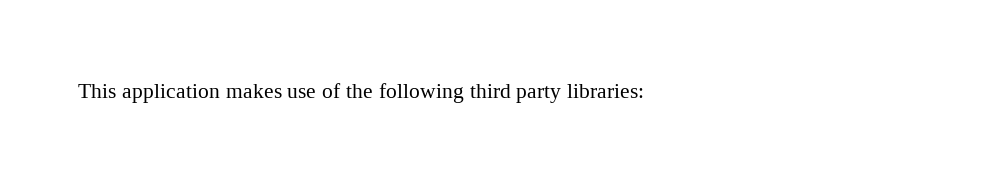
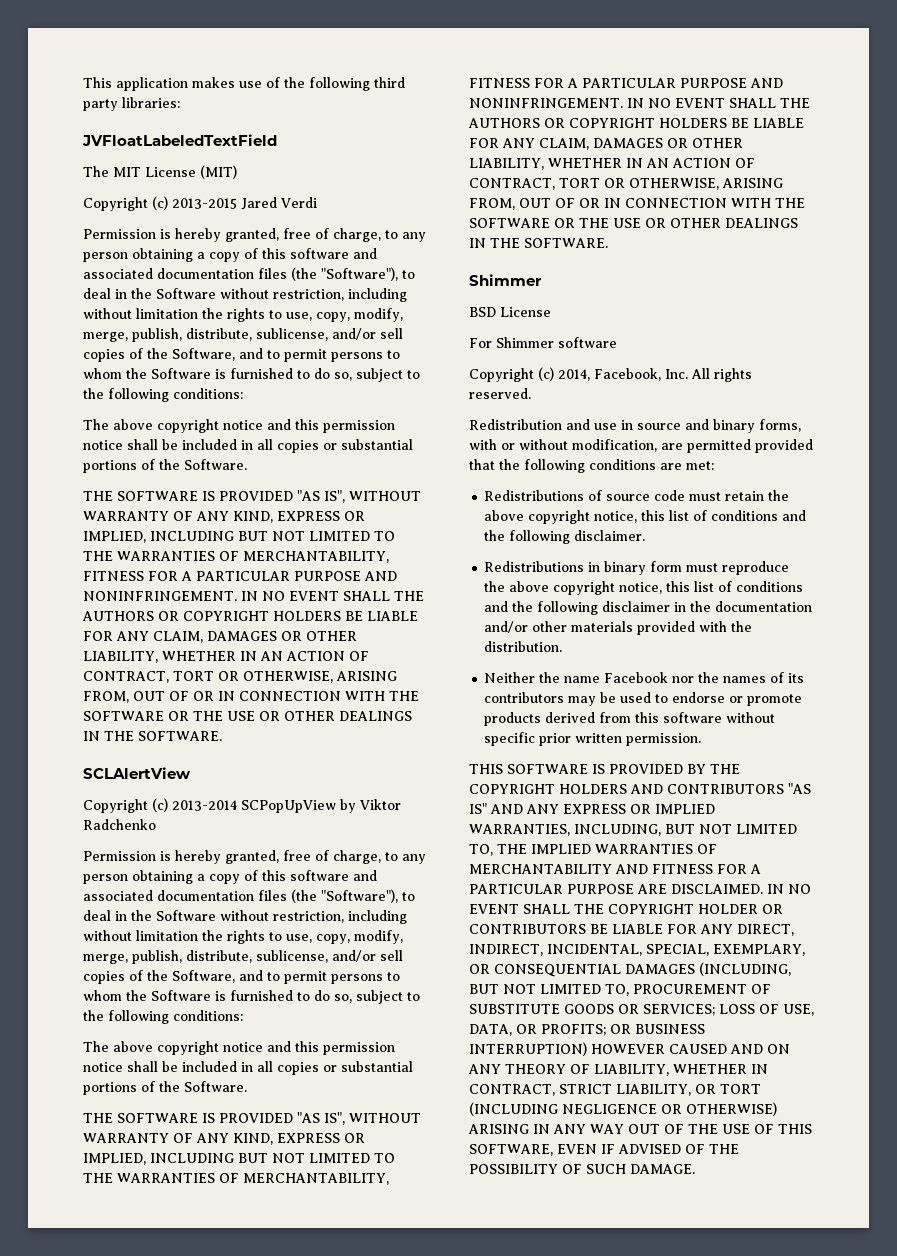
+ JVFloatLabeledTextField
+ The MIT License (MIT)
+ Copyright (c) 2013-2015 Jared Verdi
+ Permission is hereby granted, free of charge, to any person obtaining a copy of this software and associated documentation files (the "Software"), to deal in the Software without restriction, including without limitation the rights to use, copy, modify, merge, publish, distribute, sublicense, and/or sell copies of the Software, and to permit persons to whom the Software is furnished to do so, subject to the following conditions:
+ The above copyright notice and this permission notice shall be included in all copies or substantial portions of the Software.
+ THE SOFTWARE IS PROVIDED "AS IS", WITHOUT WARRANTY OF ANY KIND, EXPRESS OR IMPLIED, INCLUDING BUT NOT LIMITED TO THE WARRANTIES OF MERCHANTABILITY, FITNESS FOR A PARTICULAR PURPOSE AND NONINFRINGEMENT. IN NO EVENT SHALL THE AUTHORS OR COPYRIGHT HOLDERS BE LIABLE FOR ANY CLAIM, DAMAGES OR OTHER LIABILITY, WHETHER IN AN ACTION OF CONTRACT, TORT OR OTHERWISE, ARISING FROM, OUT OF OR IN CONNECTION WITH THE SOFTWARE OR THE USE OR OTHER DEALINGS IN THE SOFTWARE.
+ SCLAlertView
+ Copyright (c) 2013-2014 SCPopUpView by Viktor Radchenko
+ Permission is hereby granted, free of charge, to any person obtaining a copy of this software and associated documentation files (the "Software"), to deal in the Software without restriction, including without limitation the rights to use, copy, modify, merge, publish, distribute, sublicense, and/or sell copies of the Software, and to permit persons to whom the Software is furnished to do so, subject to the following conditions:
+ The above copyright notice and this permission notice shall be included in all copies or substantial portions of the Software.
+ THE SOFTWARE IS PROVIDED "AS IS", WITHOUT WARRANTY OF ANY KIND, EXPRESS OR IMPLIED, INCLUDING BUT NOT LIMITED TO THE WARRANTIES OF MERCHANTABILITY, FITNESS FOR A PARTICULAR PURPOSE AND NONINFRINGEMENT. IN NO EVENT SHALL THE AUTHORS OR COPYRIGHT HOLDERS BE LIABLE FOR ANY CLAIM, DAMAGES OR OTHER LIABILITY, WHETHER IN AN ACTION OF CONTRACT, TORT OR OTHERWISE, ARISING FROM, OUT OF OR IN CONNECTION WITH THE SOFTWARE OR THE USE OR OTHER DEALINGS IN THE SOFTWARE.
+ Shimmer
+ BSD License
+ For Shimmer software
+ Copyright (c) 2014, Facebook, Inc. All rights reserved.
+ Redistribution and use in source and binary forms, with or without modification, are permitted provided that the following conditions are met:
+ Redistributions of source code must retain the above copyright notice, this list of conditions and the following disclaimer.
+ Redistributions in binary form must reproduce the above copyright notice, this list of conditions and the following disclaimer in the documentation and/or other materials provided with the distribution.
+ Neither the name Facebook nor the names of its contributors may be used to endorse or promote products derived from this software without specific prior written permission.
+ THIS SOFTWARE IS PROVIDED BY THE COPYRIGHT HOLDERS AND CONTRIBUTORS "AS IS" AND ANY EXPRESS OR IMPLIED WARRANTIES, INCLUDING, BUT NOT LIMITED TO, THE IMPLIED WARRANTIES OF MERCHANTABILITY AND FITNESS FOR A PARTICULAR PURPOSE ARE DISCLAIMED. IN NO EVENT SHALL THE COPYRIGHT HOLDER OR CONTRIBUTORS BE LIABLE FOR ANY DIRECT, INDIRECT, INCIDENTAL, SPECIAL, EXEMPLARY, OR CONSEQUENTIAL DAMAGES (INCLUDING, BUT NOT LIMITED TO, PROCUREMENT OF SUBSTITUTE GOODS OR SERVICES; LOSS OF USE, DATA, OR PROFITS; OR BUSINESS INTERRUPTION) HOWEVER CAUSED AND ON ANY THEORY OF LIABILITY, WHETHER IN CONTRACT, STRICT LIABILITY, OR TORT (INCLUDING NEGLIGENCE OR OTHERWISE) ARISING IN ANY WAY OUT OF THE USE OF THIS SOFTWARE, EVEN IF ADVISED OF THE POSSIBILITY OF SUCH DAMAGE.

